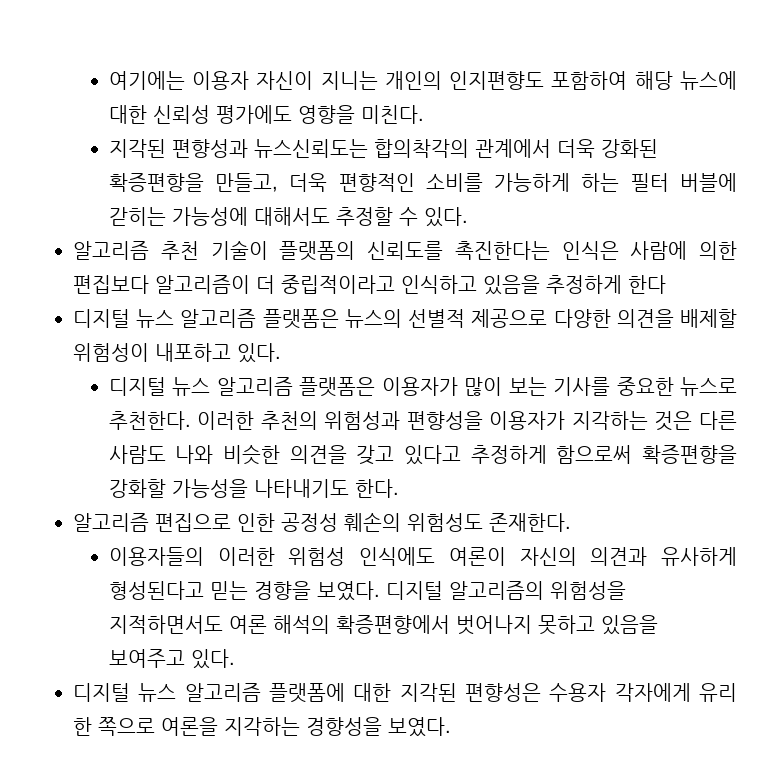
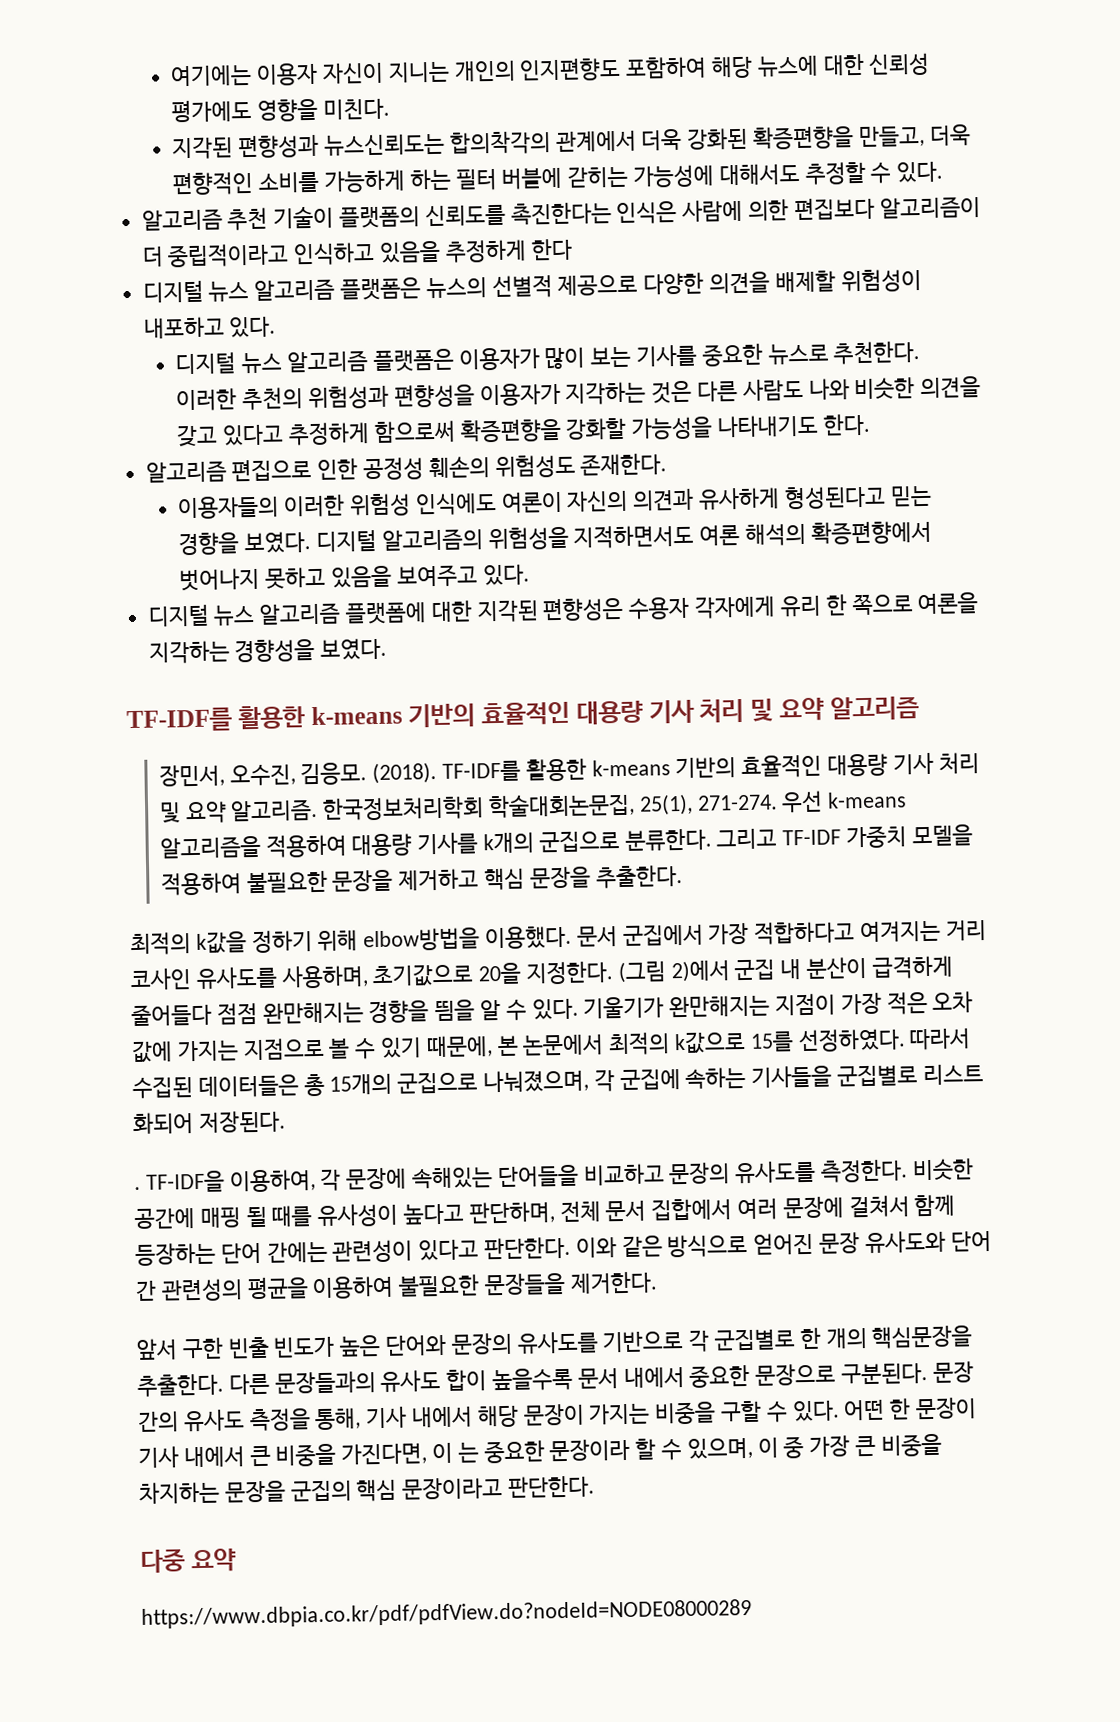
+ TF-IDF를 활용한 k-means 기반의 효율적인 대용량 기사 처리 및 요약 알고리즘
+ 장민서, 오수진, 김응모. (2018). TF-IDF를 활용한 k-means 기반의 효율적인 대용량 기사 처리 및 요약 알고리즘. 한국정보처리학회 학술대회논문집, 25(1), 271-274. 우선 k-means 알고리즘을 적용하여 대용량 기사를 k개의 군집으로 분류한다. 그리고 TF-IDF 가중치 모델을 적용하여 불필요한 문장을 제거하고 핵심 문장을 추출한다.
+ 최적의 k값을 정하기 위해 elbow방법을 이용했다. 문서 군집에서 가장 적합하다고 여겨지는 거리 코사인 유사도를 사용하며, 초기값으로 20을 지정한다. (그림 2)에서 군집 내 분산이 급격하게 줄어들다 점점 완만해지는 경향을 띔을 알 수 있다. 기울기가 완만해지는 지점이 가장 적은 오차 값에 가지는 지점으로 볼 수 있기 때문에, 본 논문에서 최적의 k값으로 15를 선정하였다. 따라서 수집된 데이터들은 총 15개의 군집으로 나눠졌으며, 각 군집에 속하는 기사들을 군집별로 리스트 화되어 저장된다.
+ . TF-IDF을 이용하여, 각 문장에 속해있는 단어들을 비교하고 문장의 유사도를 측정한다. 비슷한 공간에 매핑 될 때를 유사성이 높다고 판단하며, 전체 문서 집합에서 여러 문장에 걸쳐서 함께 등장하는 단어 간에는 관련성이 있다고 판단한다. 이와 같은 방식으로 얻어진 문장 유사도와 단어 간 관련성의 평균을 이용하여 불필요한 문장들을 제거한다.
+ 앞서 구한 빈출 빈도가 높은 단어와 문장의 유사도를 기반으로 각 군집별로 한 개의 핵심문장을 추출한다. 다른 문장들과의 유사도 합이 높을수록 문서 내에서 중요한 문장으로 구분된다. 문장 간의 유사도 측정을 통해, 기사 내에서 해당 문장이 가지는 비중을 구할 수 있다. 어떤 한 문장이 기사 내에서 큰 비중을 가진다면, 이 는 중요한 문장이라 할 수 있으며, 이 중 가장 큰 비중을 차지하는 문장을 군집의 핵심 문장이라고 판단한다.
+ 다중 요약
+ https://www.dbpia.co.kr/pdf/pdfView.do?nodeId=NODE08000289

